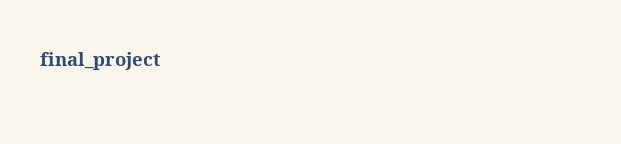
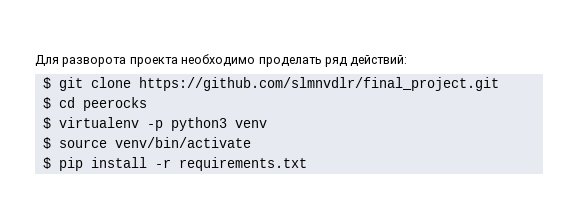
- final_project
+ Для разворота проекта необходимо проделать ряд действий:
+ $ git clone https://github.com/slmnvdlr/final_project.git
+ $ cd peerocks
+ $ virtualenv -p python3 venv
+ $ source venv/bin/activate
+ $ pip install -r requirements.txt

